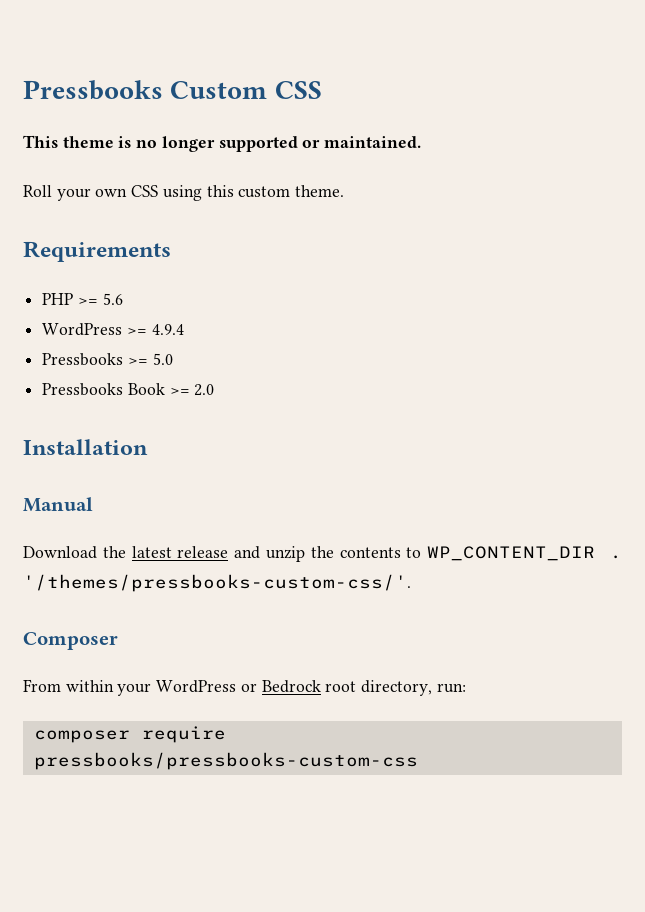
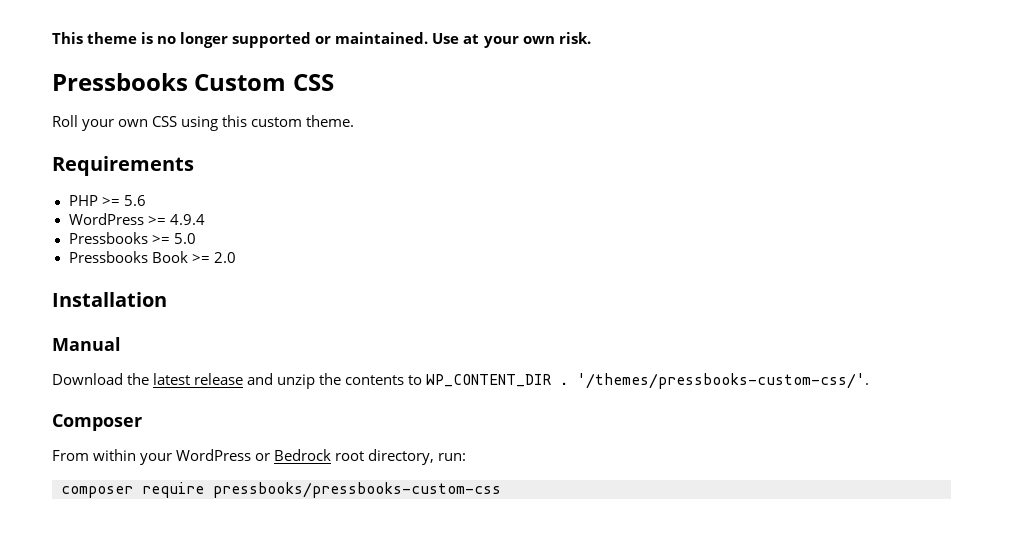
- Pressbooks Custom CSS
+ Use at your own risk.
+ Pressbooks Custom CSS

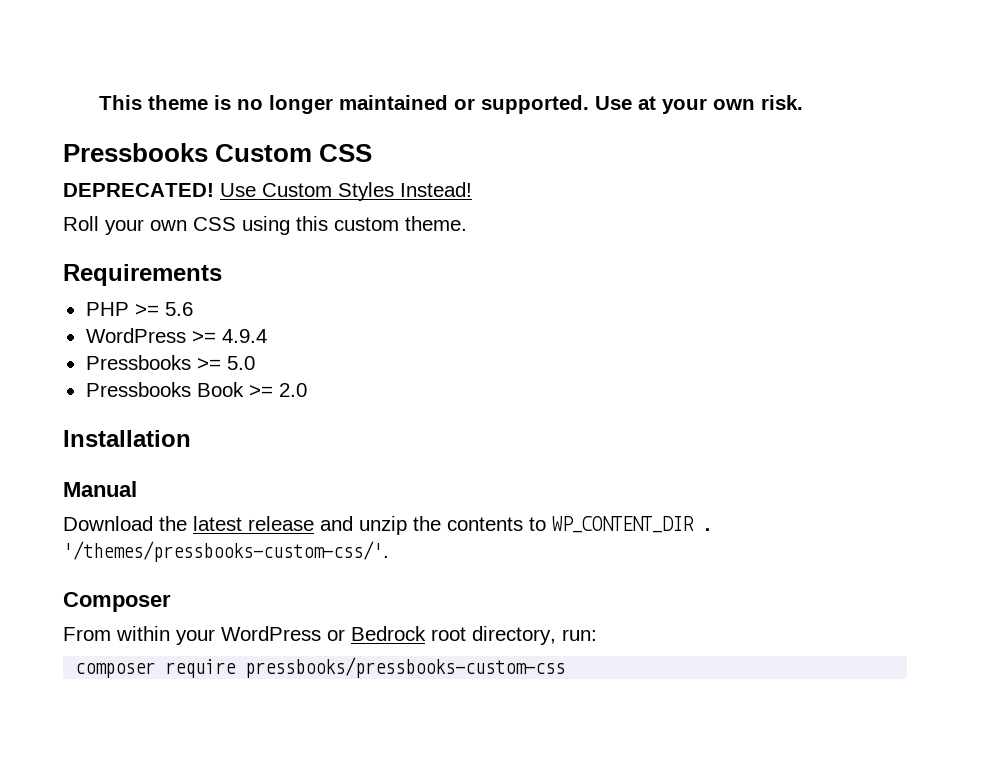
- This theme is no longer supported or maintained.
+ This theme is no longer maintained or supported.
+ DEPRECATED! Use Custom Styles Instead!

